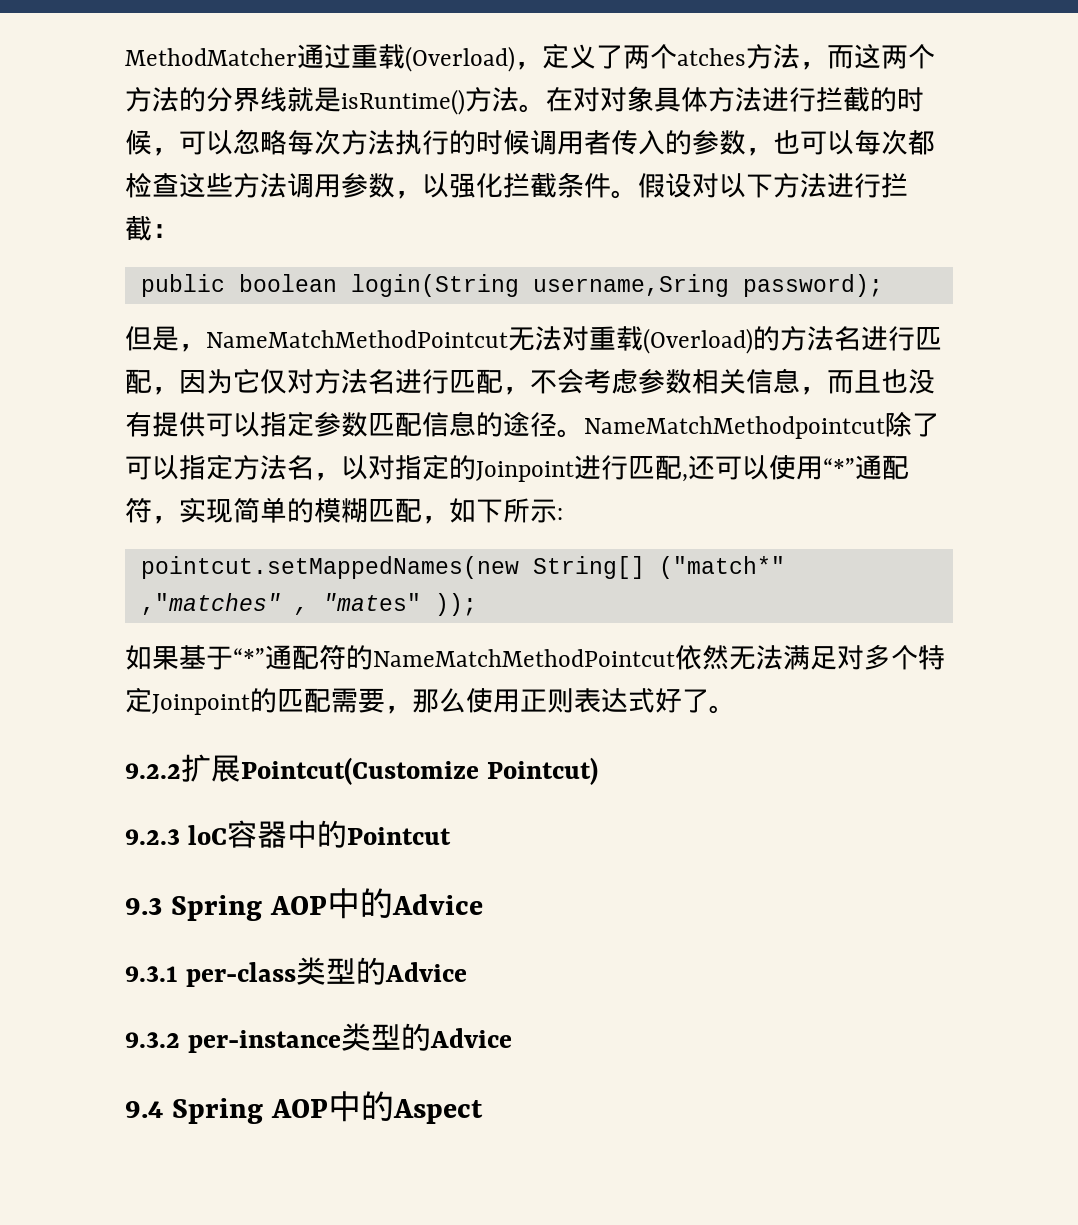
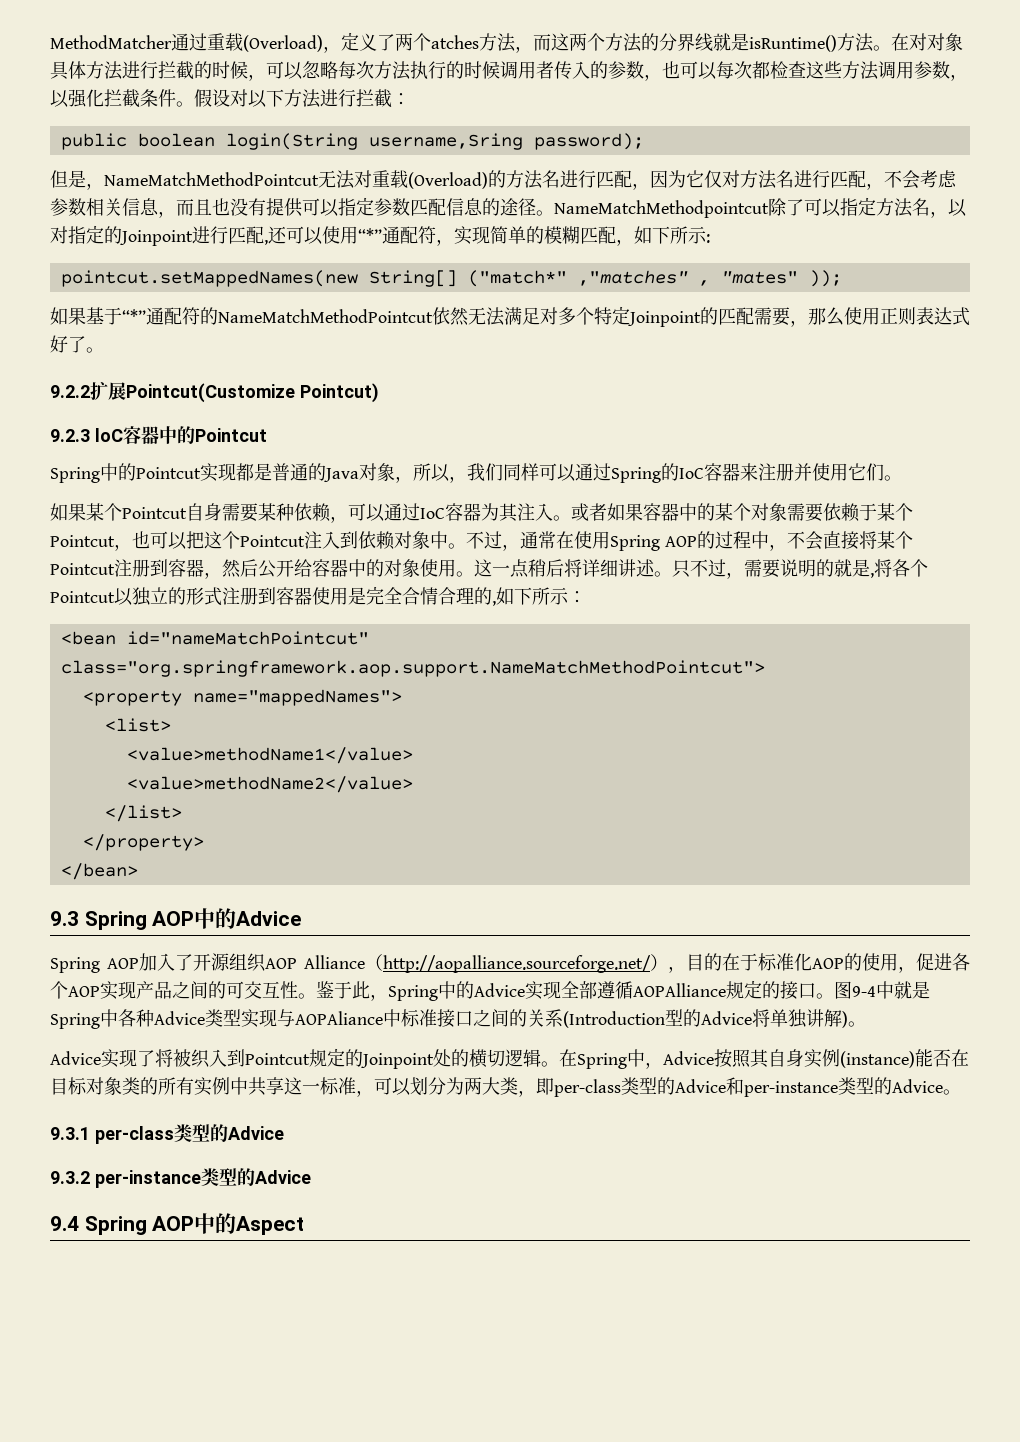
+ Spring中的Pointcut实现都是普通的Java对象，所以，我们同样可以通过Spring的IoC容器来注册并使用它们。
+ 如果某个Pointcut自身需要某种依赖，可以通过IoC容器为其注入。或者如果容器中的某个对象需要依赖于某个Pointcut，也可以把这个Pointcut注入到依赖对象中。不过，通常在使用Spring AOP的过程中，不会直接将某个Pointcut注册到容器，然后公开给容器中的对象使用。这一点稍后将详细讲述。只不过，需要说明的就是,将各个Pointcut以独立的形式注册到容器使用是完全合情合理的,如下所示：
+ <bean id="nameMatchPointcut" class="org.springframework.aop.support.NameMatchMethodPointcut">
+ <property name="mappedNames">
+ <list>
+ <value>methodName1</value>
+ <value>methodName2</value>
+ </list>
+ </property>
+ </bean>
+ Spring AOP加入了开源组织AOP Alliance（http://aopalliance.sourceforge.net/），目的在于标准化AOP的使用，促进各个AOP实现产品之间的可交互性。鉴于此，Spring中的Advice实现全部遵循AOPAlliance规定的接口。图9-4中就是Spring中各种Advice类型实现与AOPAliance中标准接口之间的关系(Introduction型的Advice将单独讲解)。
+ Advice实现了将被织入到Pointcut规定的Joinpoint处的横切逻辑。在Spring中，Advice按照其自身实例(instance)能否在目标对象类的所有实例中共享这一标准，可以划分为两大类，即per-class类型的Advice和per-instance类型的Advice。

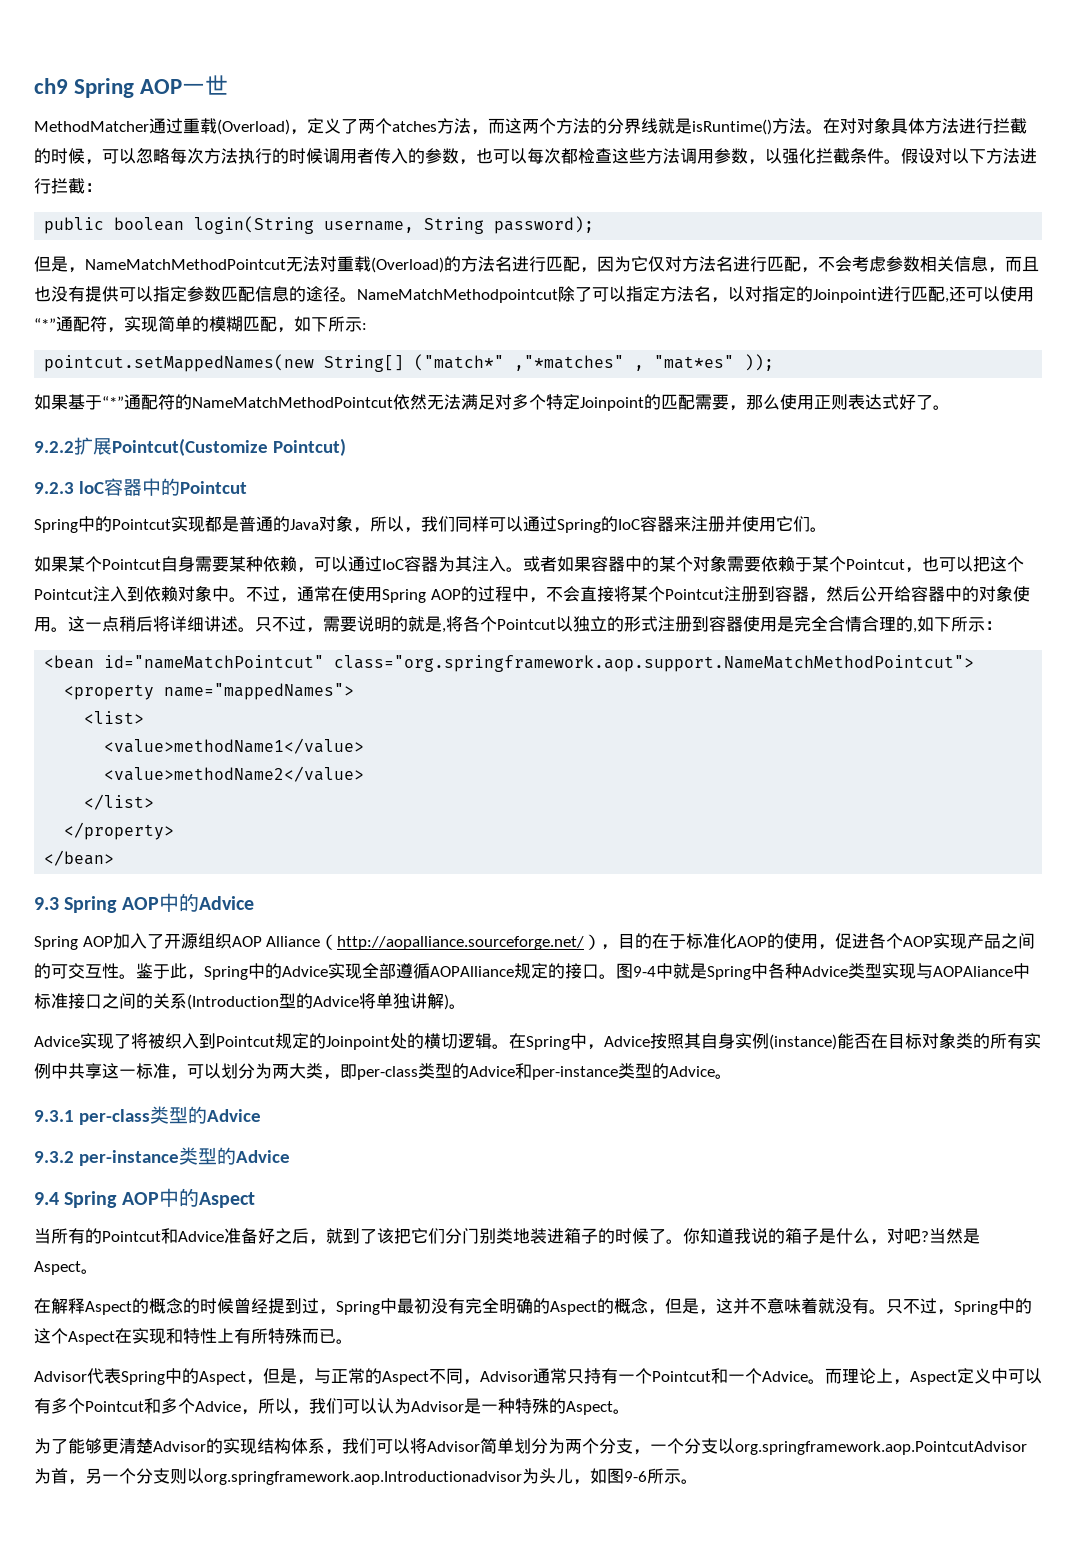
+ ch9 Spring AOP一世
- public boolean login(String username,Sring password);
+ public boolean login(String username, String password);
- pointcut.setMappedNames(new String[] ("match*" ,"matches" , "mates" ));
+ pointcut.setMappedNames(new String[] ("match*" ,"*matches" , "mat*es" ));
+ 当所有的Pointcut和Advice准备好之后，就到了该把它们分门别类地装进箱子的时候了。你知道我说的箱子是什么，对吧?当然是Aspect。
+ 在解释Aspect的概念的时候曾经提到过，Spring中最初没有完全明确的Aspect的概念，但是，这并不意味着就没有。只不过，Spring中的这个Aspect在实现和特性上有所特殊而已。
+ Advisor代表Spring中的Aspect，但是，与正常的Aspect不同，Advisor通常只持有一个Pointcut和一个Advice。而理论上，Aspect定义中可以有多个Pointcut和多个Advice，所以，我们可以认为Advisor是一种特殊的Aspect。
+ 为了能够更清楚Advisor的实现结构体系，我们可以将Advisor简单划分为两个分支，一个分支以org.springframework.aop.PointcutAdvisor为首，另一个分支则以org.springframework.aop.Introductionadvisor为头儿，如图9-6所示。

